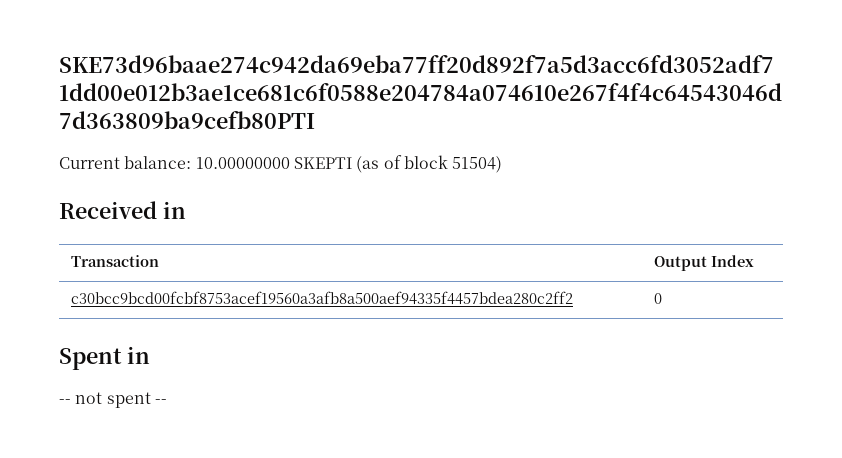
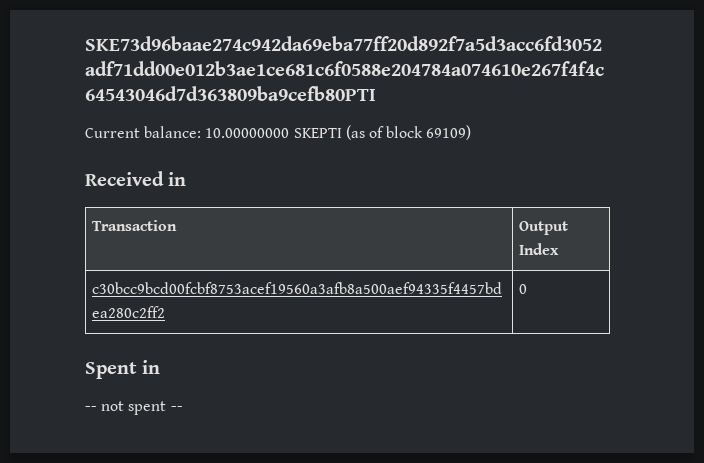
- Current balance: 10.00000000 SKEPTI (as of block 51504)
+ Current balance: 10.00000000 SKEPTI (as of block 69109)

